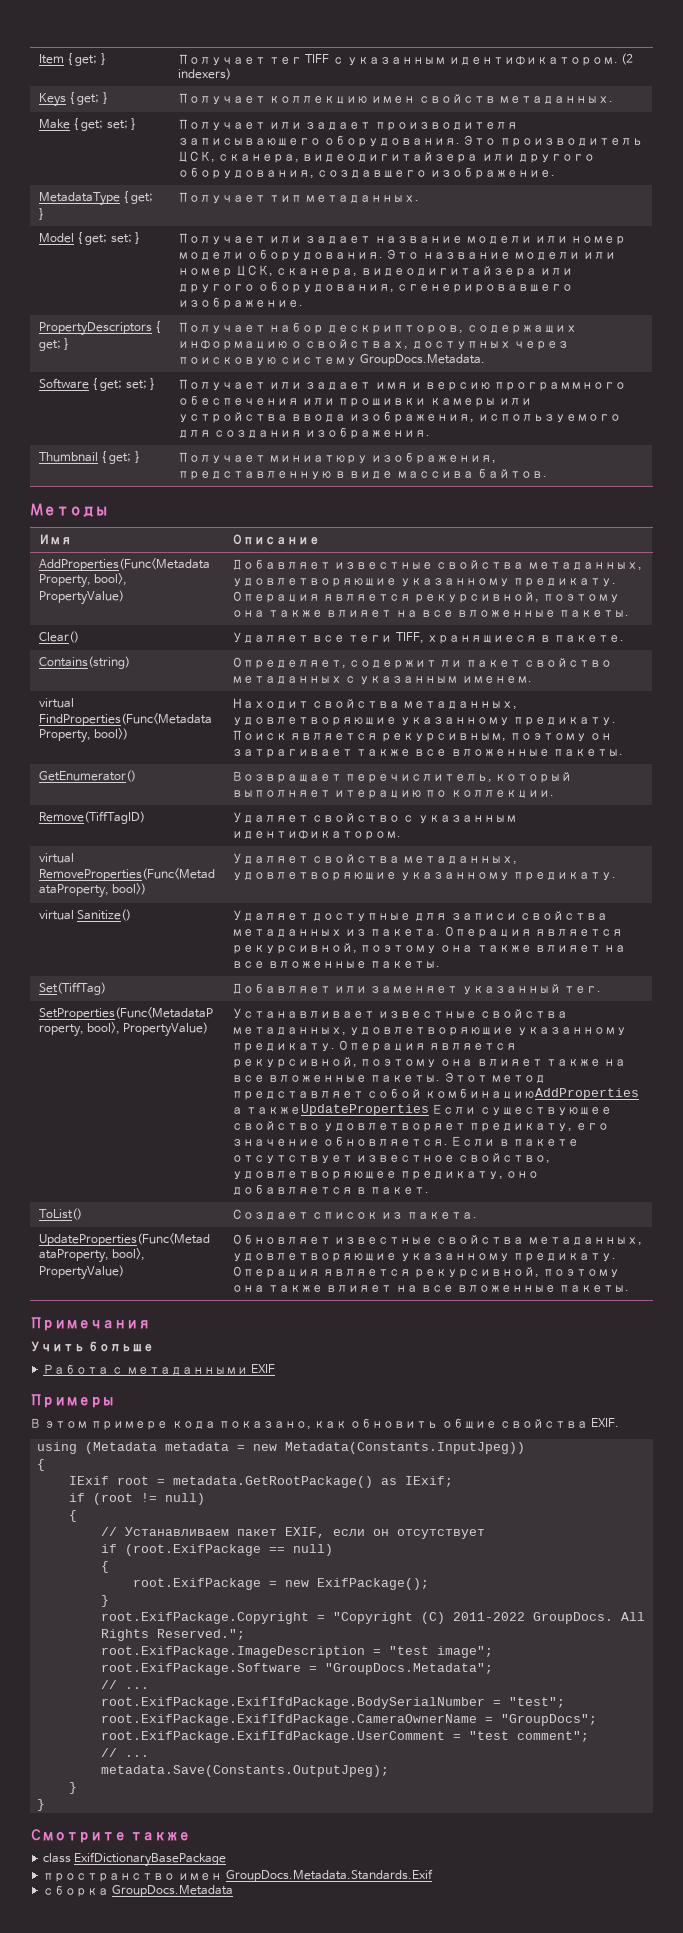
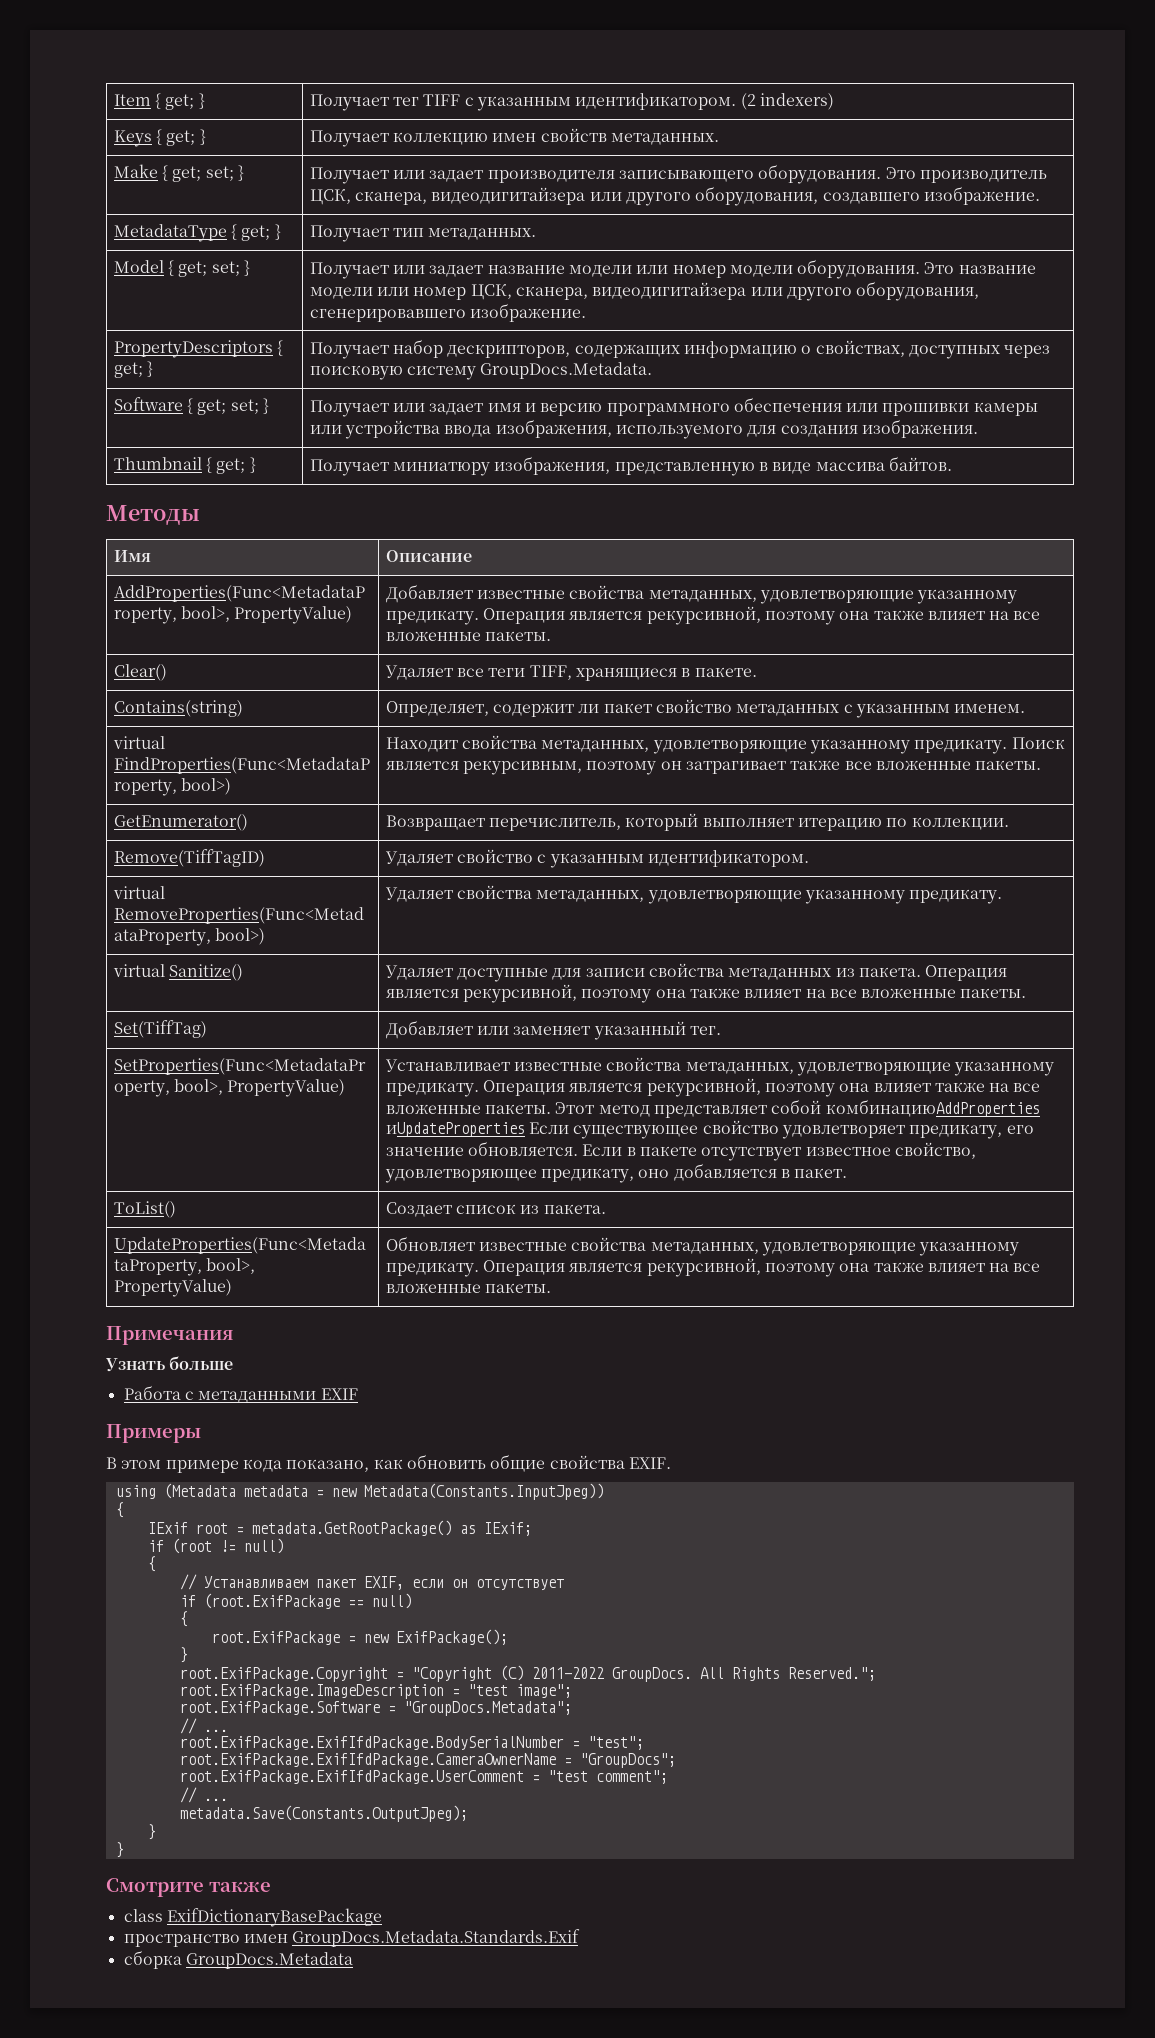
- Этот метод представляет собой комбинациюAddProperties а такжеUpdateProperties Если существующее свойство удовлетворяет предикату, его значение обновляется.
+ Этот метод представляет собой комбинациюAddProperties иUpdateProperties Если существующее свойство удовлетворяет предикату, его значение обновляется.
- Учить больше
+ Узнать больше

